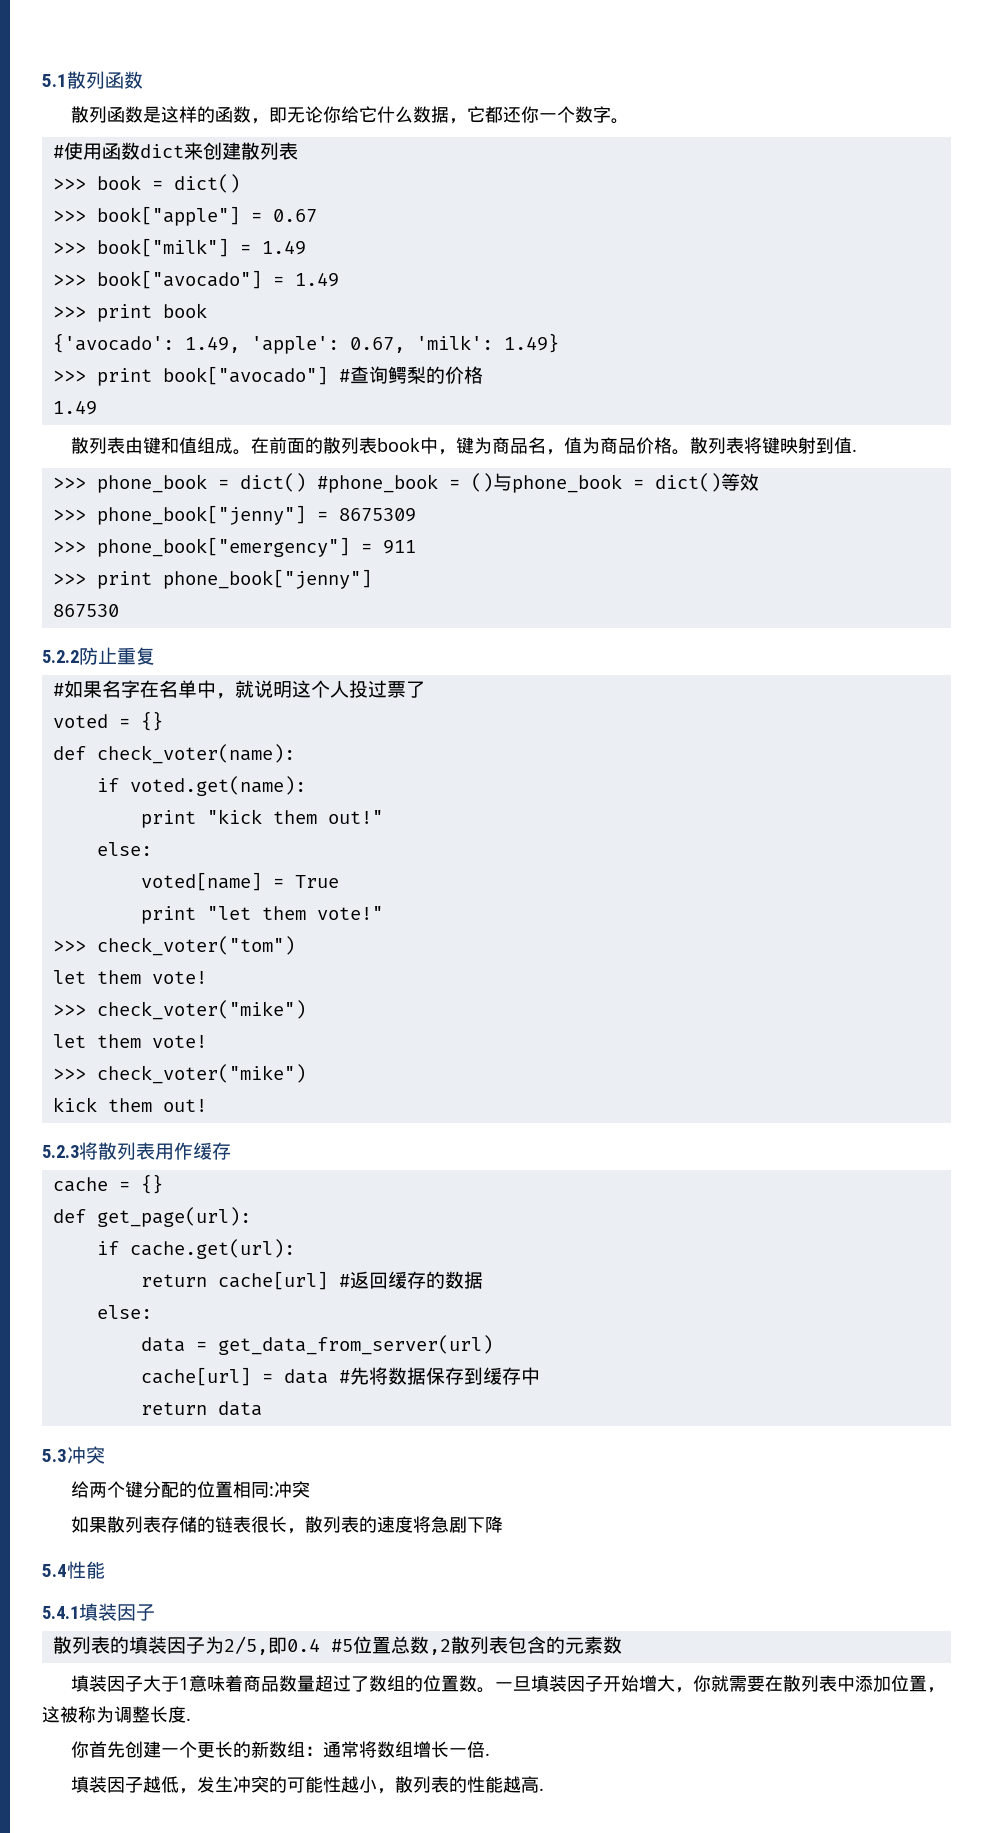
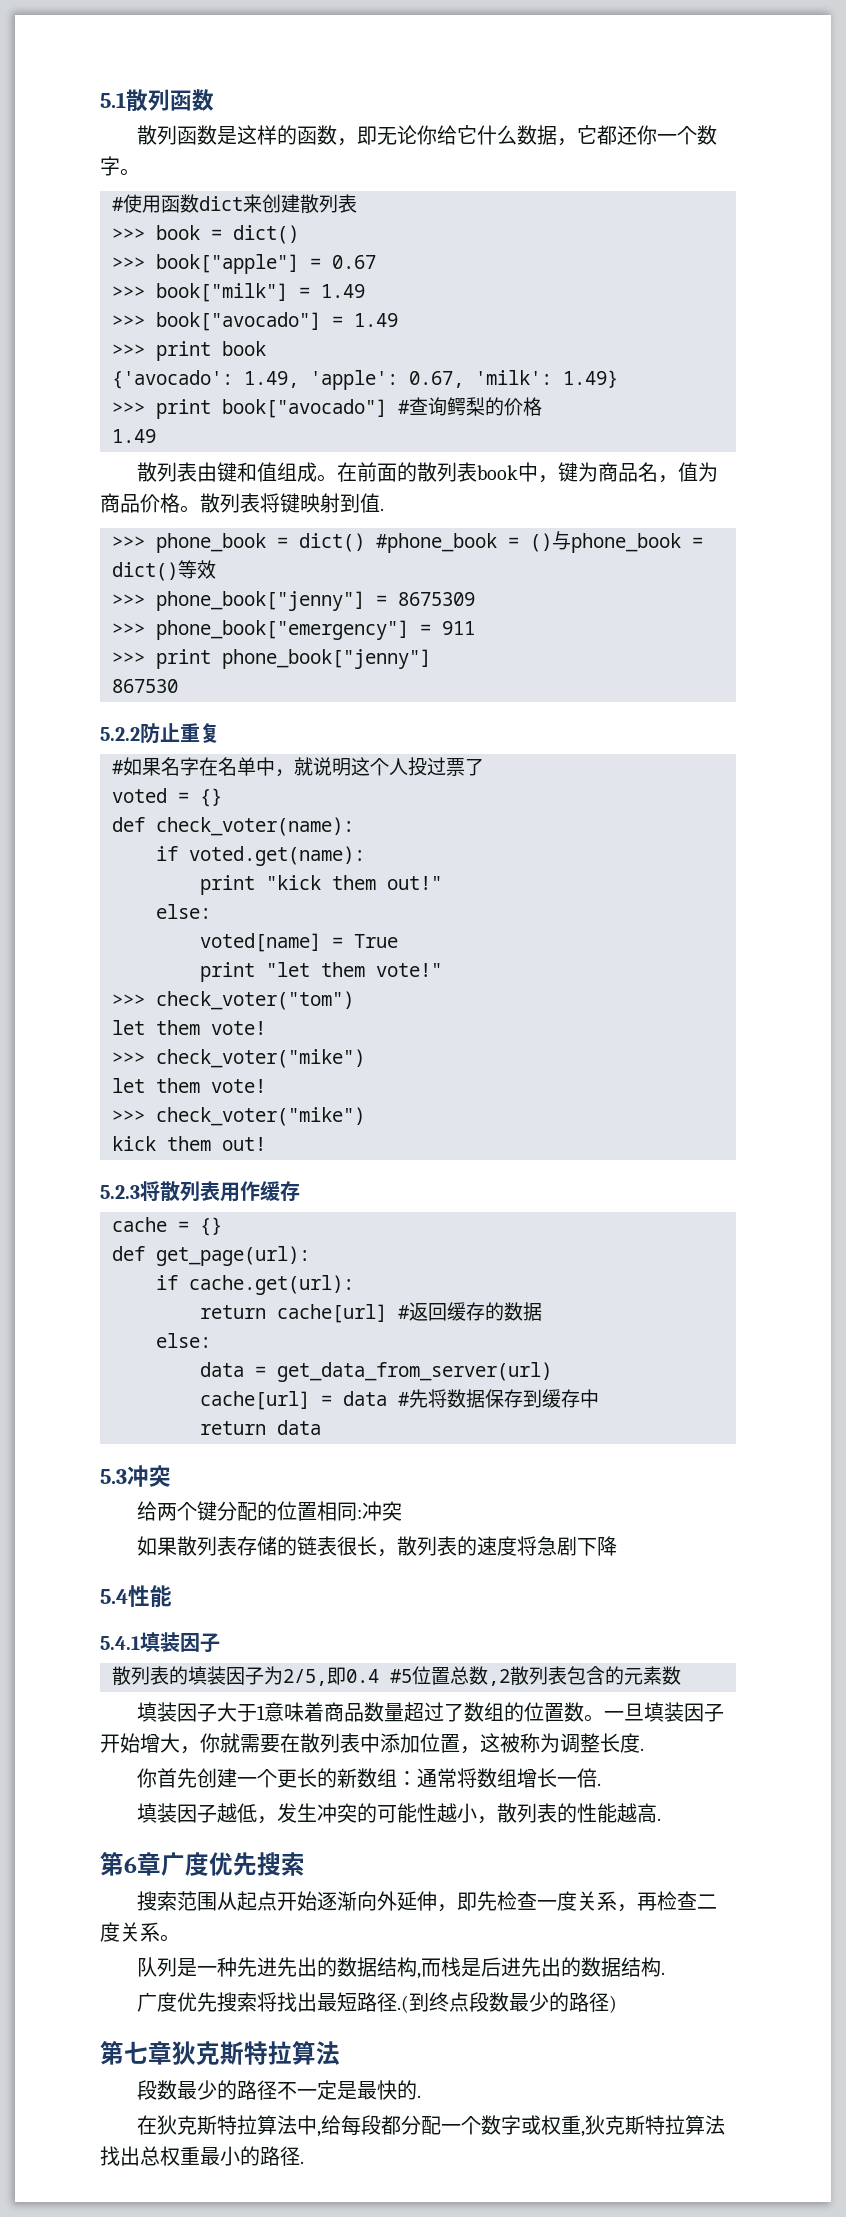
+ 第6章广度优先搜索
+ 搜索范围从起点开始逐渐向外延伸，即先检查一度关系，再检查二度关系。
+ 队列是一种先进先出的数据结构,而栈是后进先出的数据结构.
+ 广度优先搜索将找出最短路径.(到终点段数最少的路径)
+ 第七章狄克斯特拉算法
+ 段数最少的路径不一定是最快的.
+ 在狄克斯特拉算法中,给每段都分配一个数字或权重,狄克斯特拉算法找出总权重最小的路径.

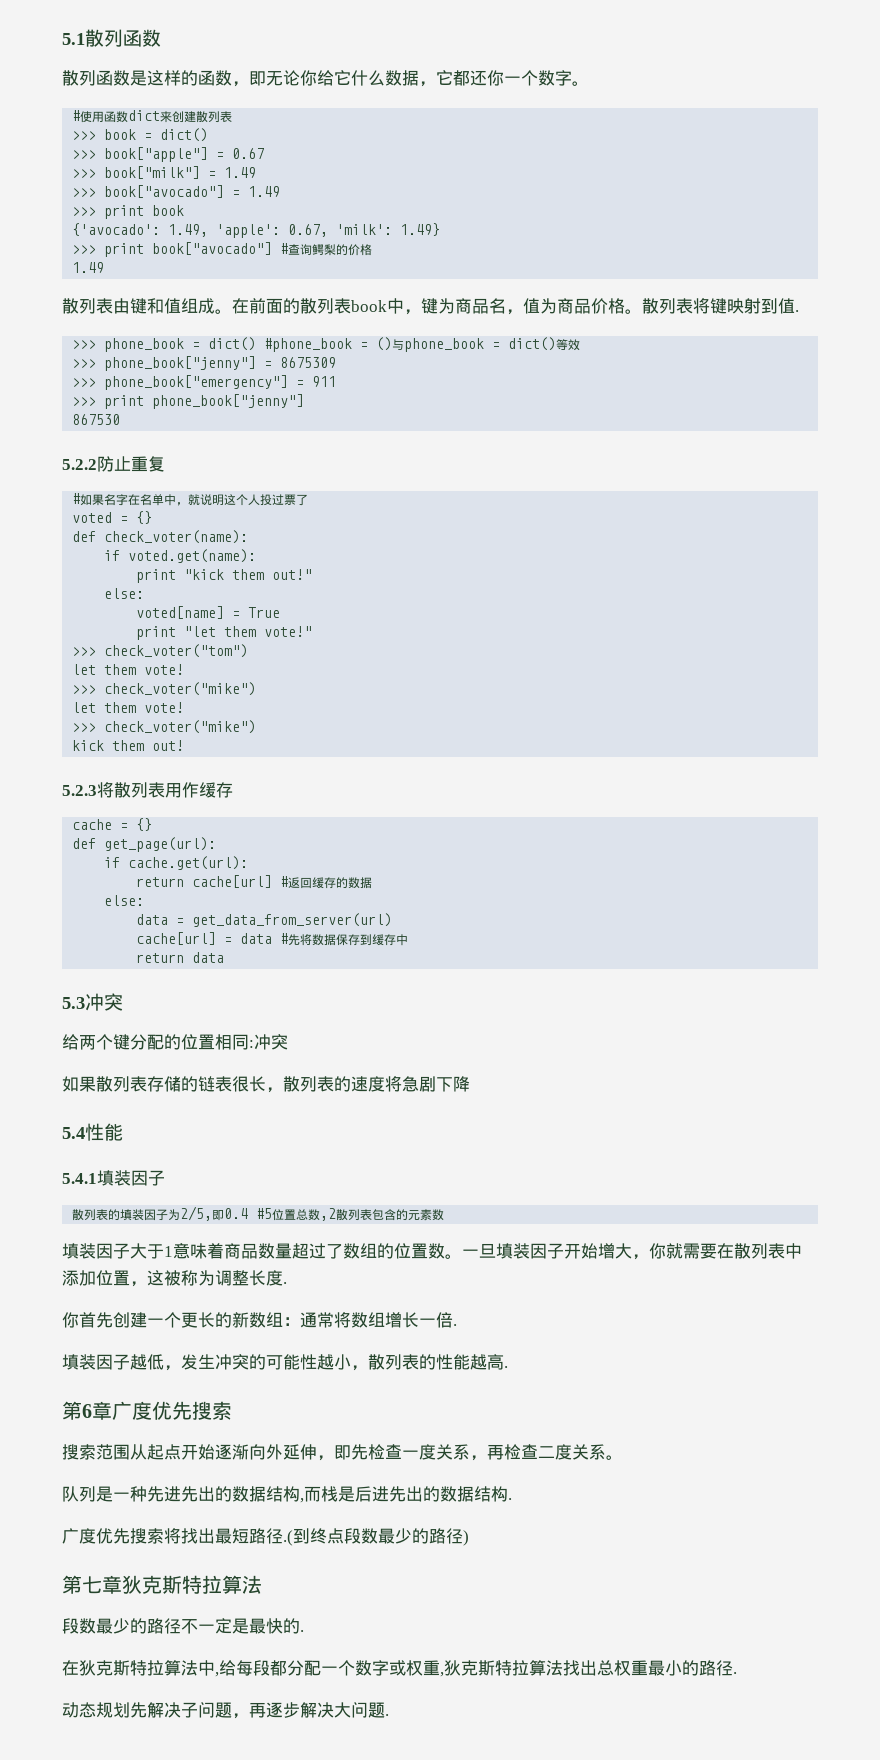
+ 动态规划先解决子问题，再逐步解决大问题.

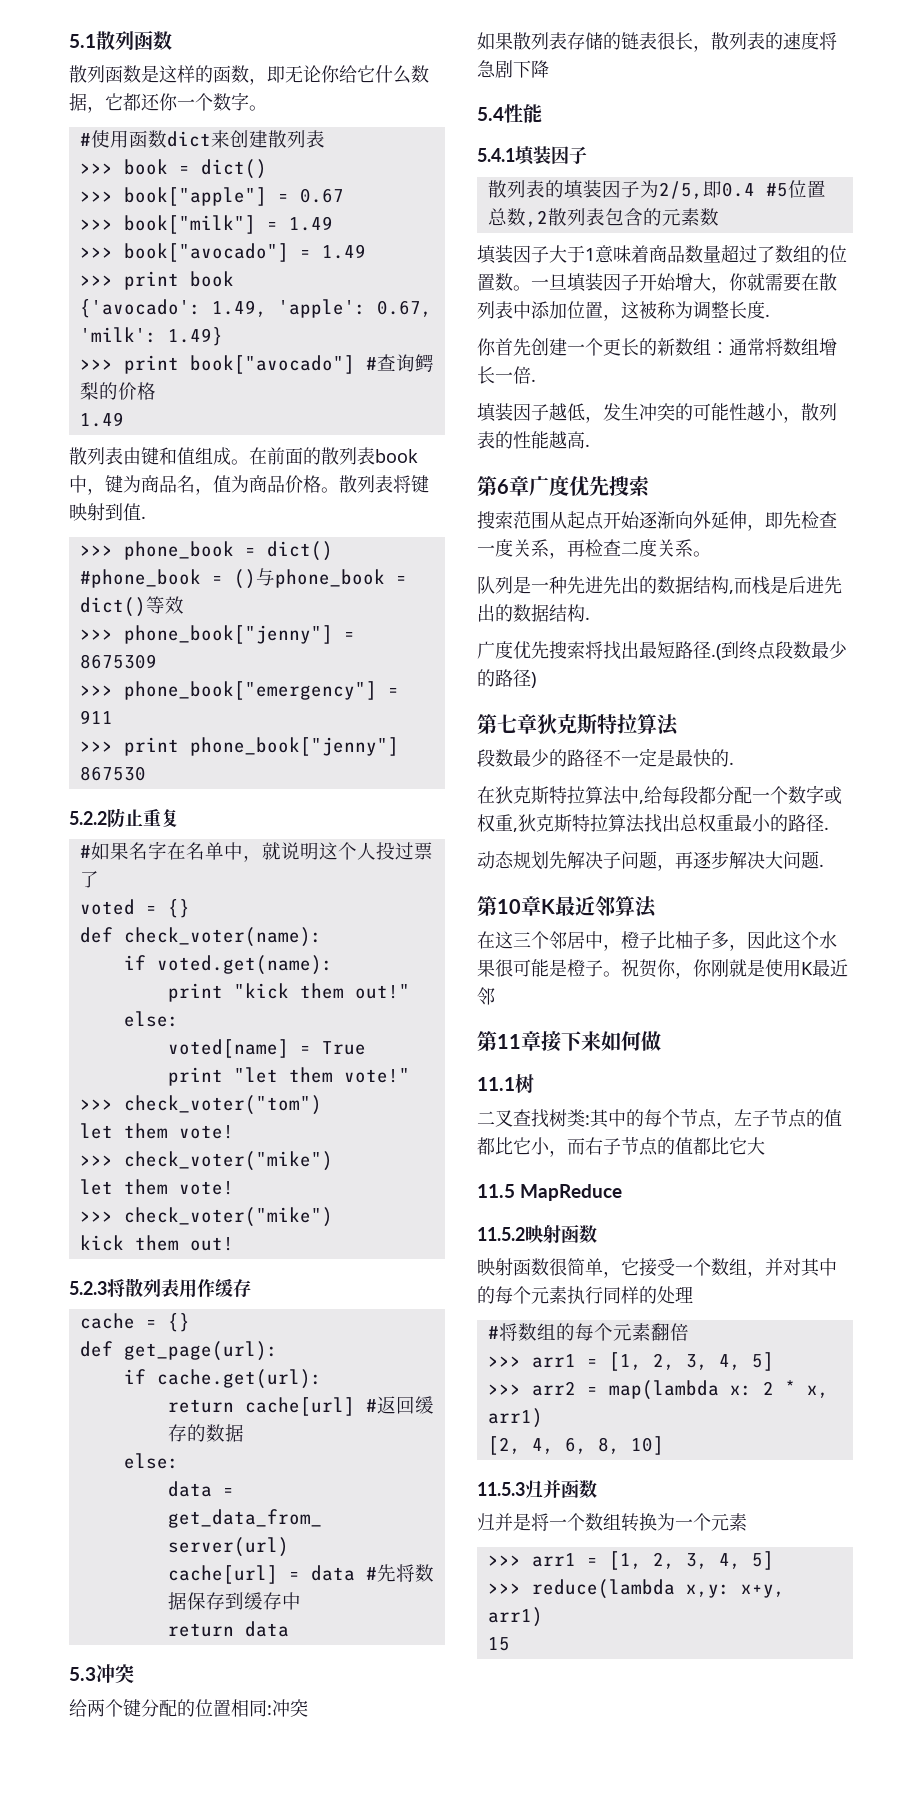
+ 第10章K最近邻算法
+ 在这三个邻居中，橙子比柚子多，因此这个水果很可能是橙子。祝贺你，你刚就是使用K最近邻
+ 第11章接下来如何做
+ 11.1树
+ 二叉查找树类:其中的每个节点，左子节点的值都比它小，而右子节点的值都比它大
+ 11.5 MapReduce
+ 11.5.2映射函数
+ 映射函数很简单，它接受一个数组，并对其中的每个元素执行同样的处理
+ #将数组的每个元素翻倍
+ >>> arr1 = [1, 2, 3, 4, 5]
+ >>> arr2 = map(lambda x: 2 * x, arr1)
+ [2, 4, 6, 8, 10]
+ 11.5.3归并函数
+ 归并是将一个数组转换为一个元素
+ >>> arr1 = [1, 2, 3, 4, 5]
+ >>> reduce(lambda x,y: x+y, arr1)
+ 15

